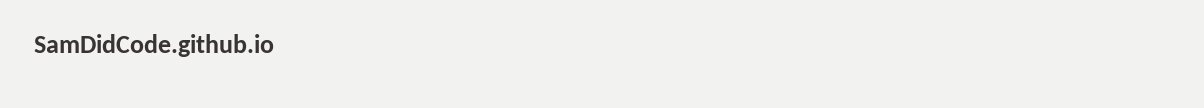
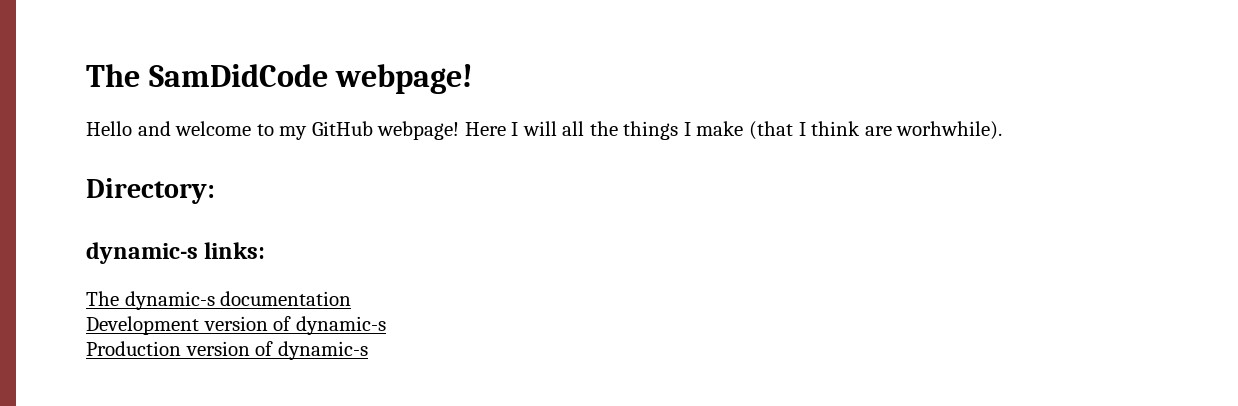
- SamDidCode.github.io
+ The SamDidCode webpage!
+ Hello and welcome to my GitHub webpage! Here I will all the things I make (that I think are worhwhile).
+ Directory:
+ dynamic-s links:
+ The dynamic-s documentation
+ Development version of dynamic-s
+ Production version of dynamic-s

